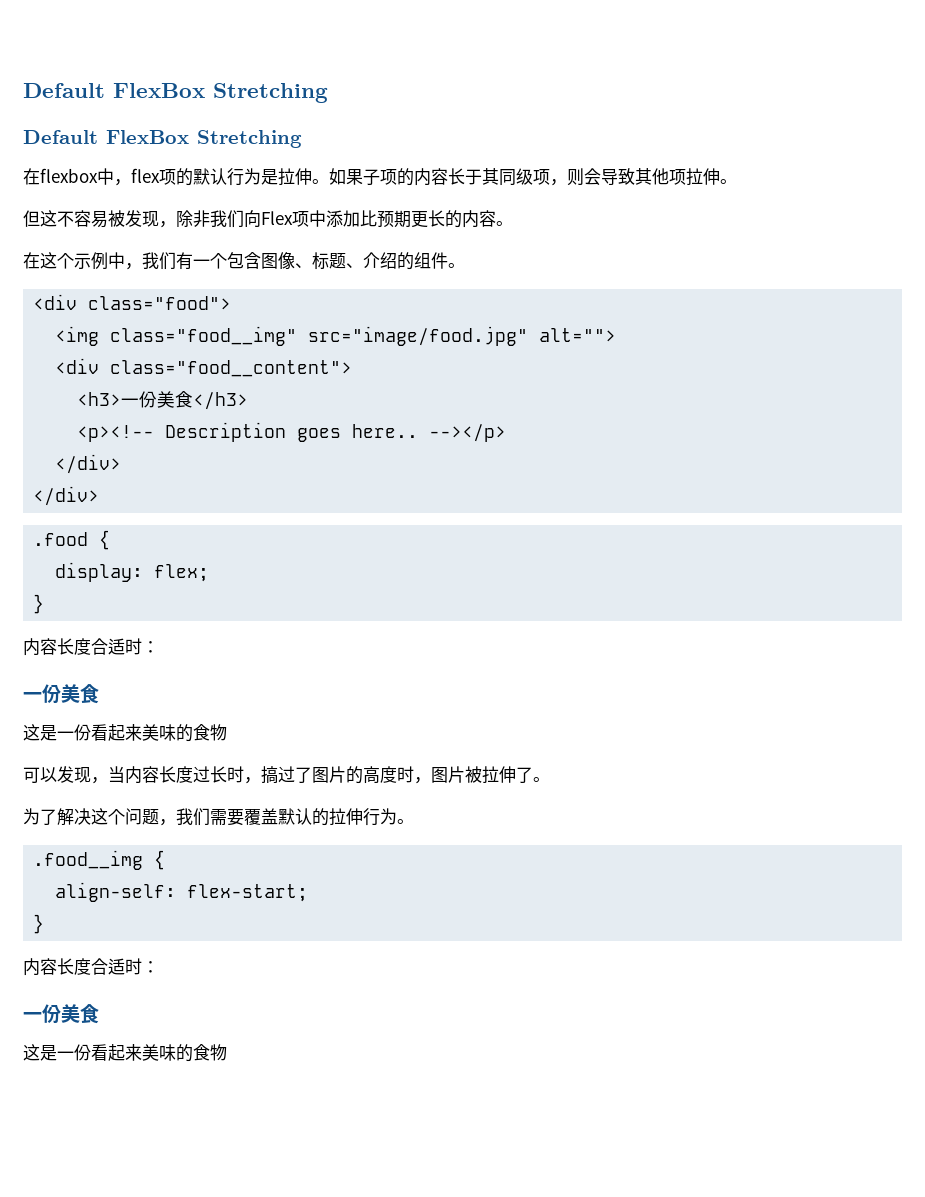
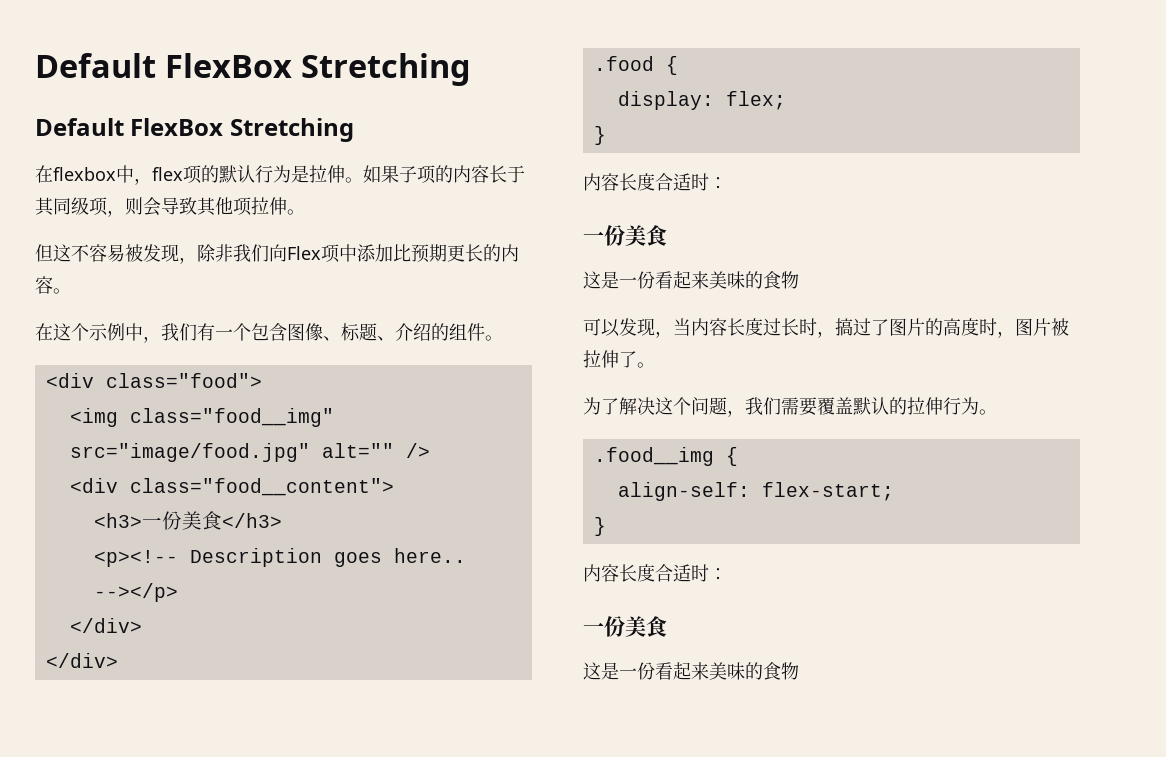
- <img class="food__img" src="image/food.jpg" alt="">
+ <img class="food__img" src="image/food.jpg" alt="" />

